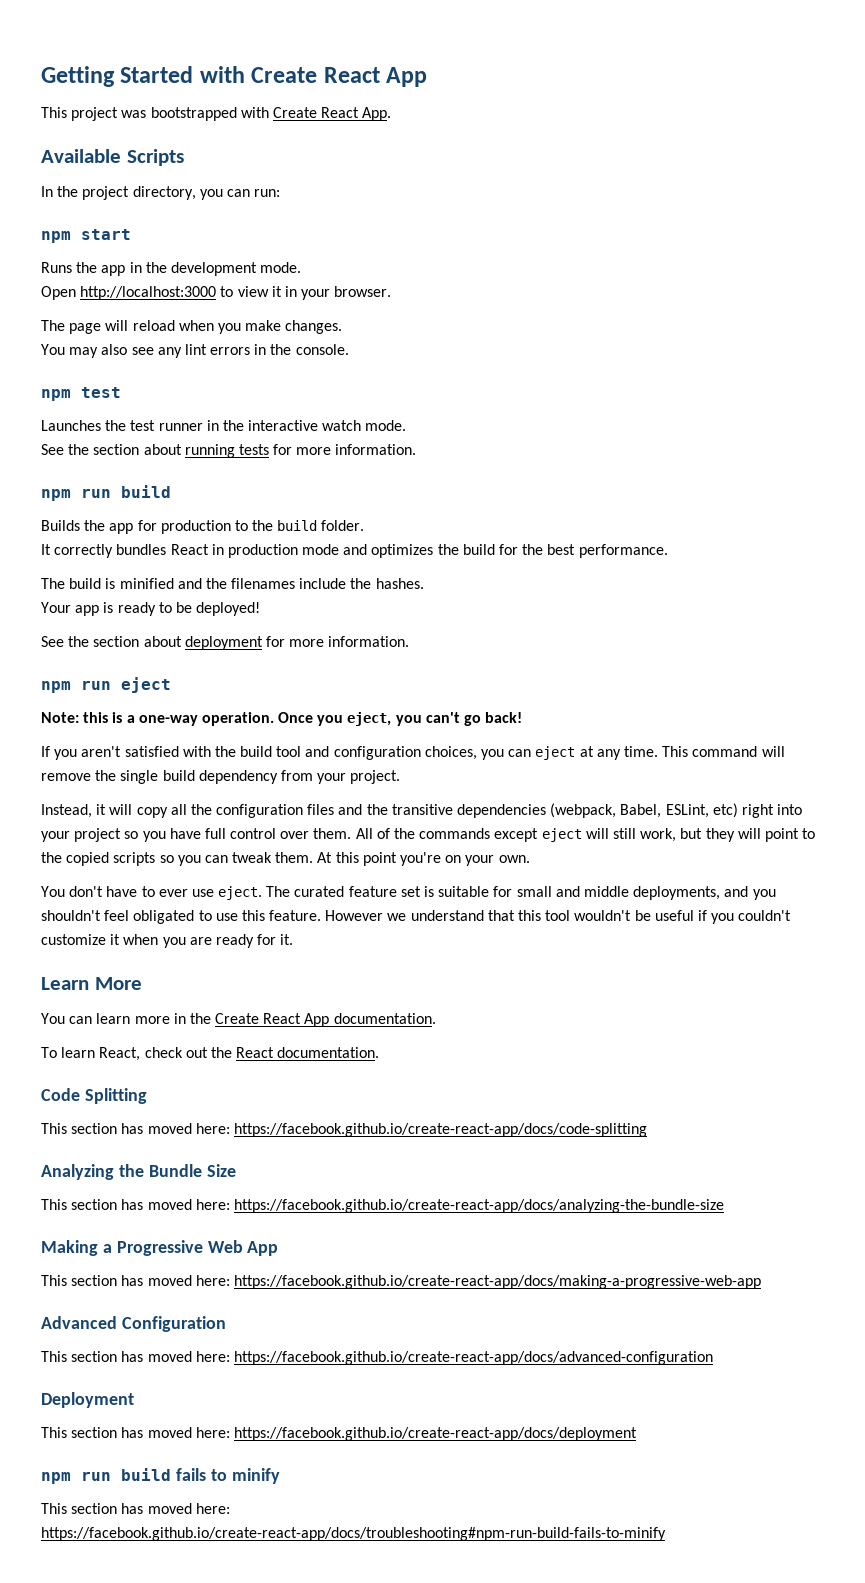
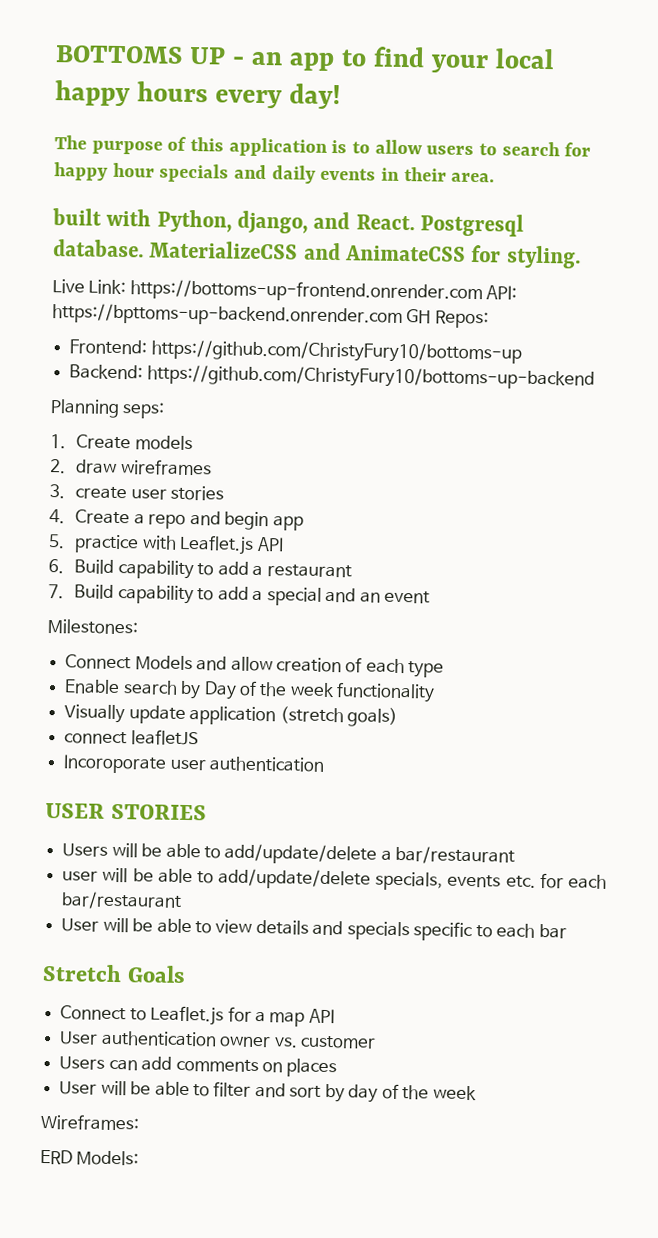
- Getting Started with Create React App
- This project was bootstrapped with Create React App.
- Available Scripts
- In the project directory, you can run:
- npm start
- Runs the app in the development mode.
- Open http://localhost:3000 to view it in your browser.
- The page will reload when you make changes.
- You may also see any lint errors in the console.
- npm test
- Launches the test runner in the interactive watch mode.
- See the section about running tests for more information.
- npm run build
- Builds the app for production to the build folder.
- It correctly bundles React in production mode and optimizes the build for the best performance.
- The build is minified and the filenames include the hashes.
- Your app is ready to be deployed!
- See the section about deployment for more information.
- npm run eject
- Note: this is a one-way operation. Once you eject, you can't go back!
- If you aren't satisfied with the build tool and configuration choices, you can eject at any time. This command will remove the single build dependency from your project.
- Instead, it will copy all the configuration files and the transitive dependencies (webpack, Babel, ESLint, etc) right into your project so you have full control over them. All of the commands except eject will still work, but they will point to the copied scripts so you can tweak them. At this point you're on your own.
- You don't have to ever use eject. The curated feature set is suitable for small and middle deployments, and you shouldn't feel obligated to use this feature. However we understand that this tool wouldn't be useful if you couldn't customize it when you are ready for it.
- Learn More
- You can learn more in the Create React App documentation.
- To learn React, check out the React documentation.
- Code Splitting
- This section has moved here: https://facebook.github.io/create-react-app/docs/code-splitting
- Analyzing the Bundle Size
- This section has moved here: https://facebook.github.io/create-react-app/docs/analyzing-the-bundle-size
- Making a Progressive Web App
- This section has moved here: https://facebook.github.io/create-react-app/docs/making-a-progressive-web-app
- Advanced Configuration
- This section has moved here: https://facebook.github.io/create-react-app/docs/advanced-configuration
- Deployment
- This section has moved here: https://facebook.github.io/create-react-app/docs/deployment
- npm run build fails to minify
- This section has moved here: https://facebook.github.io/create-react-app/docs/troubleshooting#npm-run-build-fails-to-minify
+ BOTTOMS UP - an app to find your local happy hours every day!
+ The purpose of this application is to allow users to search for happy hour specials and daily events in their area.
+ built with Python, django, and React. Postgresql database. MaterializeCSS and AnimateCSS for styling.
+ Live Link: https://bottoms-up-frontend.onrender.com API: https://bpttoms-up-backend.onrender.com GH Repos:
+ Frontend: https://github.com/ChristyFury10/bottoms-up
+ Backend: https://github.com/ChristyFury10/bottoms-up-backend
+ Planning seps:
+ 1. Create models
+ 2. draw wireframes
+ 3. create user stories
+ 4. Create a repo and begin app
+ 5. practice with Leaflet.js API
+ 6. Build capability to add a restaurant
+ 7. Build capability to add a special and an event
+ Milestones:
+ Connect Models and allow creation of each type
+ Enable search by Day of the week functionality
+ Visually update application (stretch goals)
+ connect leafletJS
+ Incoroporate user authentication
+ USER STORIES
+ Users will be able to add/update/delete a bar/restaurant
+ user will be able to add/update/delete specials, events etc. for each bar/restaurant
+ User will be able to view details and specials specific to each bar
+ Stretch Goals
+ Connect to Leaflet.js for a map API
+ User authentication owner vs. customer
+ Users can add comments on places
+ User will be able to filter and sort by day of the week
+ Wireframes:
+ ERD Models:

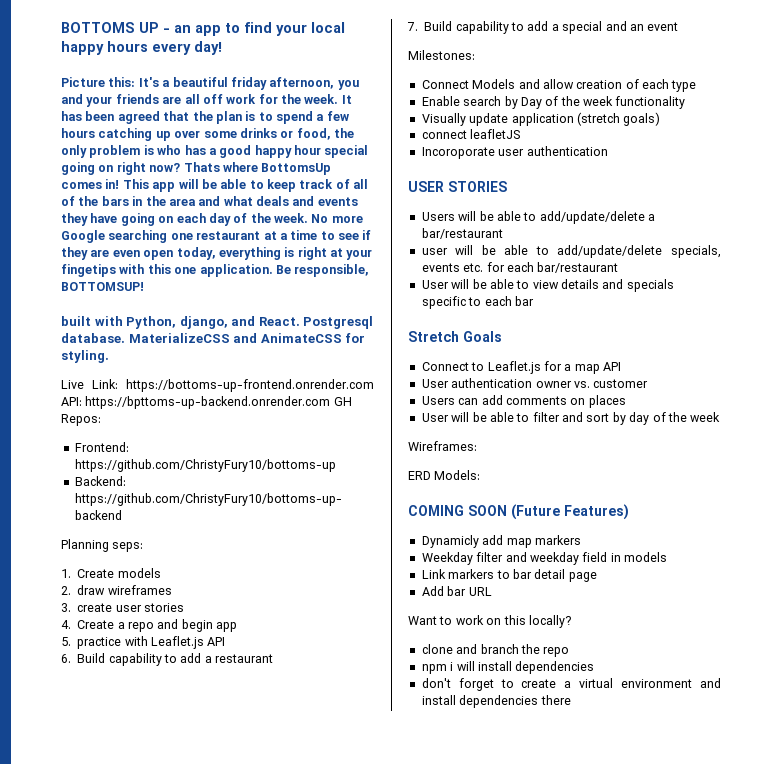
- The purpose of this application is to allow users to search for happy hour specials and daily events in their area.
+ Picture this: It's a beautiful friday afternoon, you and your friends are all off work for the week. It has been agreed that the plan is to spend a few hours catching up over some drinks or food, the only problem is who has a good happy hour special going on right now? Thats where BottomsUp comes in! This app will be able to keep track of all of the bars in the area and what deals and events they have going on each day of the week. No more Google searching one restaurant at a time to see if they are even open today, everything is right at your fingetips with this one application. Be responsible, BOTTOMSUP!
+ COMING SOON (Future Features)
+ Dynamicly add map markers
+ Weekday filter and weekday field in models
+ Link markers to bar detail page
+ Add bar URL
+ Want to work on this locally?
+ clone and branch the repo
+ npm i will install dependencies
+ don't forget to create a virtual environment and install dependencies there

